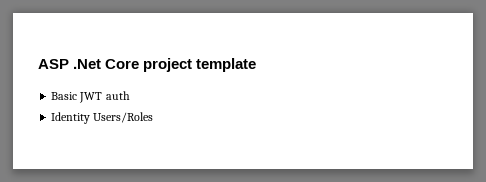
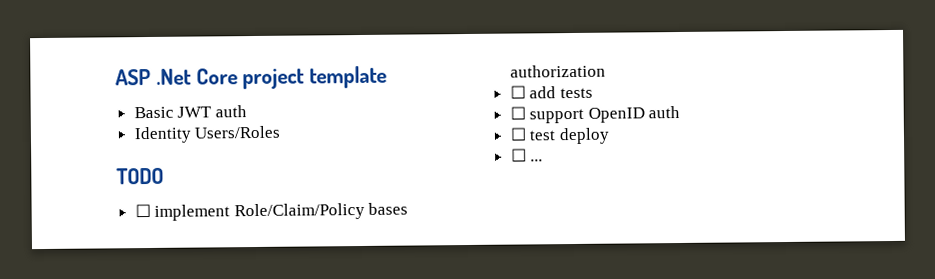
+ TODO
+ ☐ implement Role/Claim/Policy bases authorization
+ ☐ add tests
+ ☐ support OpenID auth
+ ☐ test deploy
+ ☐ ...

